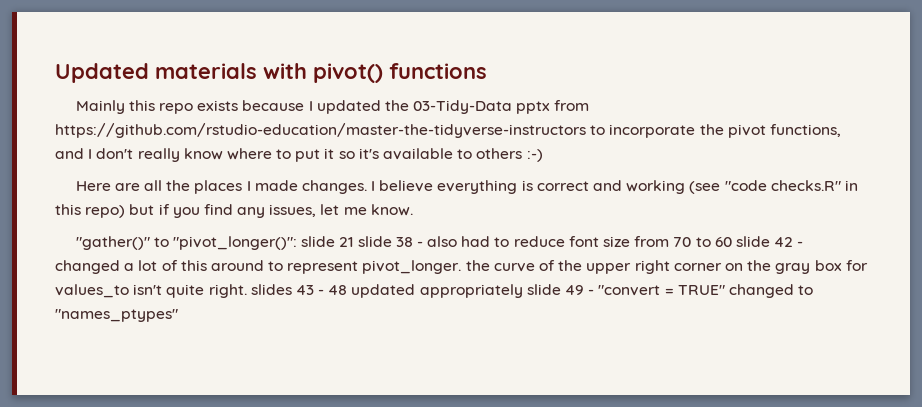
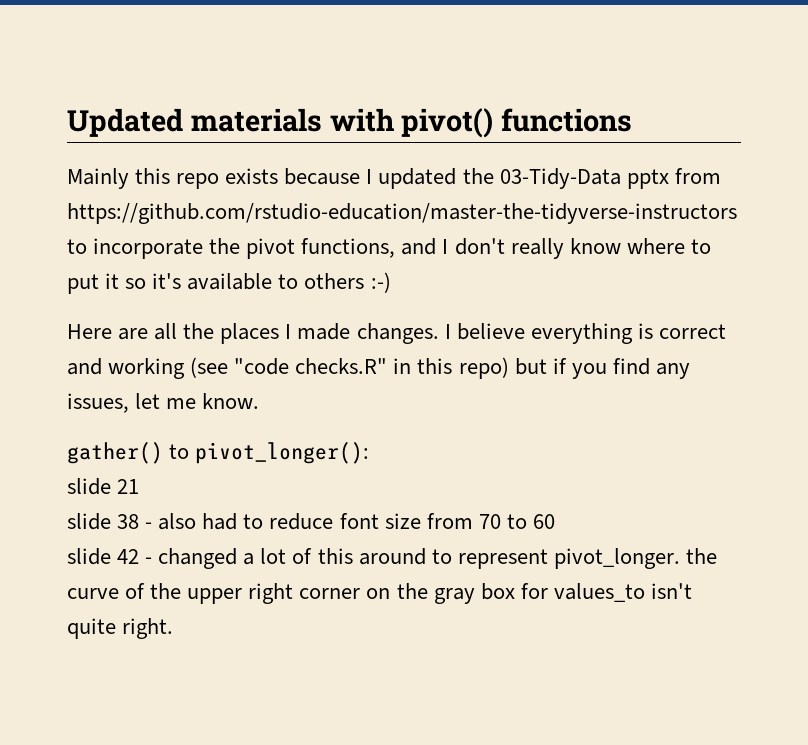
- "gather()" to "pivot_longer()": slide 21 slide 38 - also had to reduce font size from 70 to 60 slide 42 - changed a lot of this around to represent pivot_longer. the curve of the upper right corner on the gray box for values_to isn't quite right. slides 43 - 48 updated appropriately slide 49 - "convert = TRUE" changed to "names_ptypes"
+ gather() to pivot_longer():
+ slide 21
+ slide 38 - also had to reduce font size from 70 to 60
+ slide 42 - changed a lot of this around to represent pivot_longer. the curve of the upper right corner on the gray box for values_to isn't quite right.

